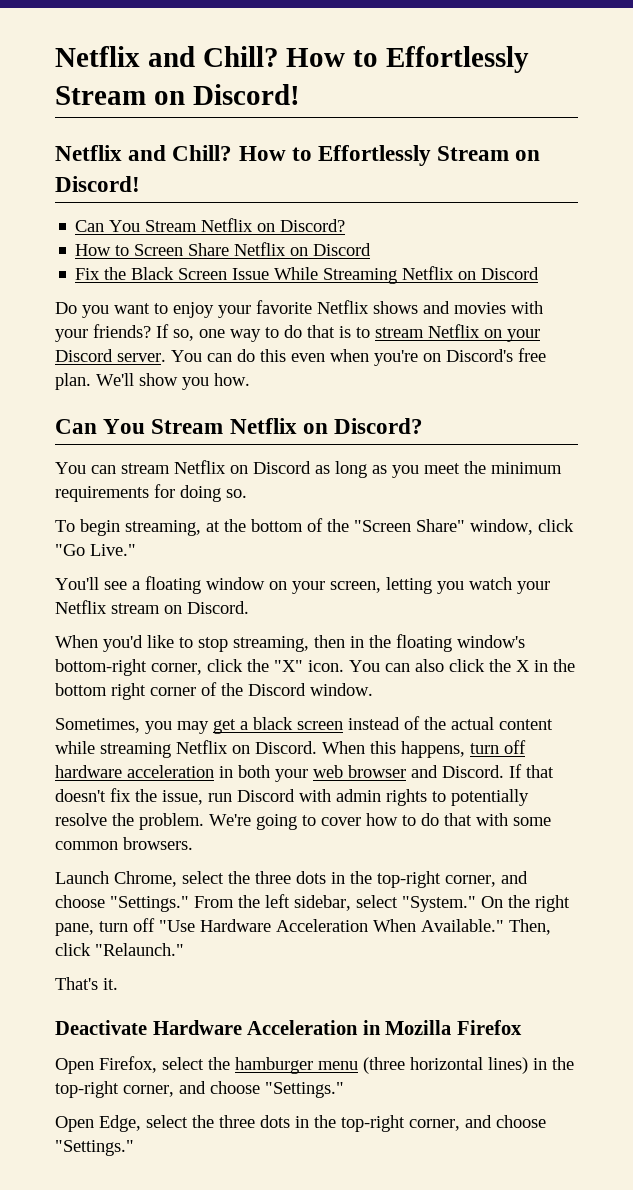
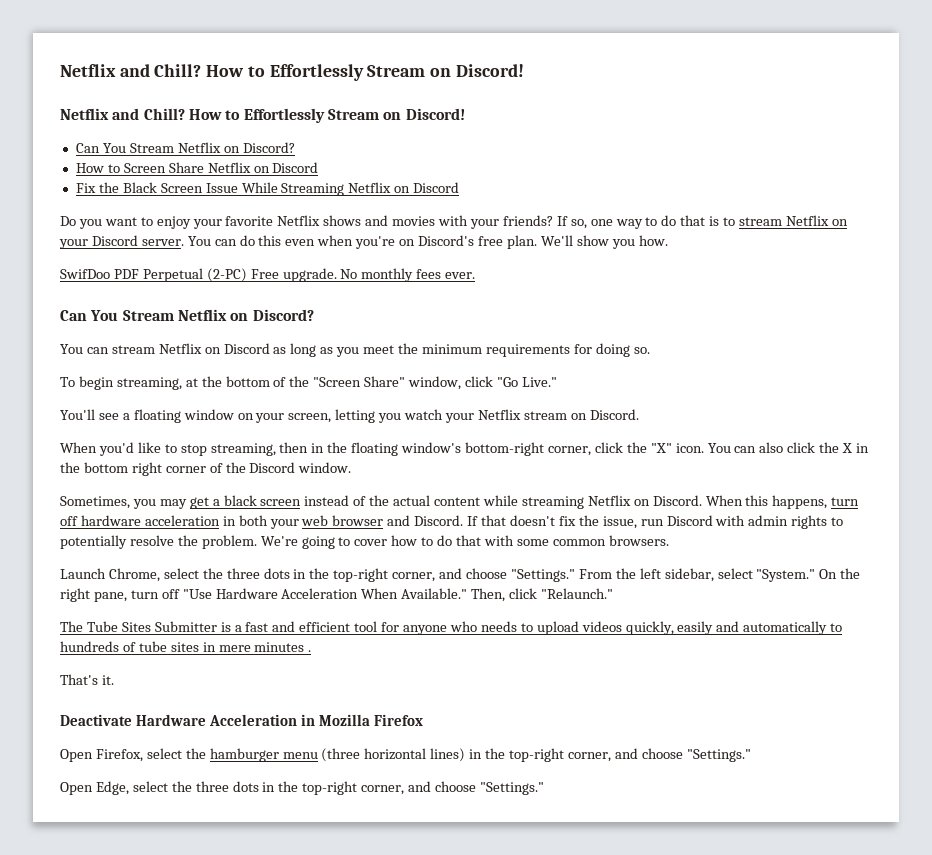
+ SwifDoo PDF Perpetual (2-PC) Free upgrade. No monthly fees ever.
+ The Tube Sites Submitter is a fast and efficient tool for anyone who needs to upload videos quickly, easily and automatically to hundreds of tube sites in mere minutes .

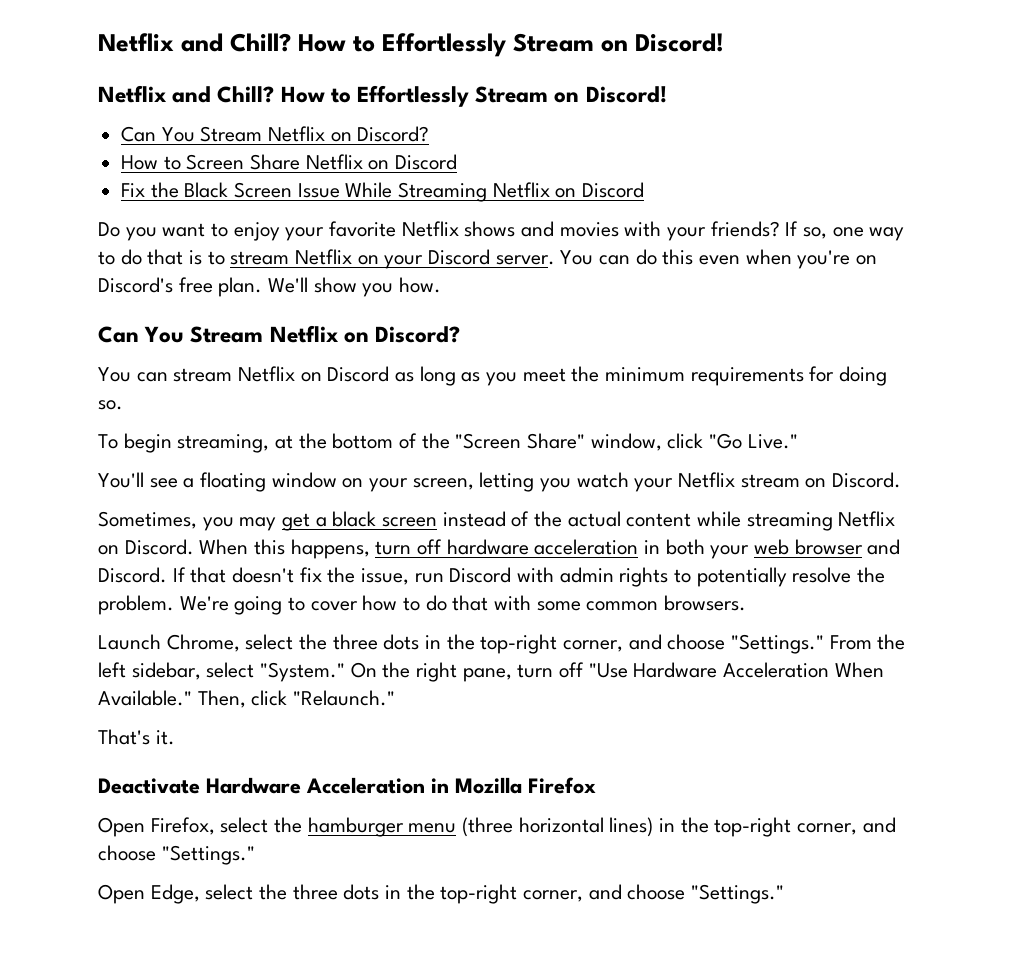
- SwifDoo PDF Perpetual (2-PC) Free upgrade. No monthly fees ever.
- When you'd like to stop streaming, then in the floating window's bottom-right corner, click the "X" icon. You can also click the X in the bottom right corner of the Discord window.
- The Tube Sites Submitter is a fast and efficient tool for anyone who needs to upload videos quickly, easily and automatically to hundreds of tube sites in mere minutes .

